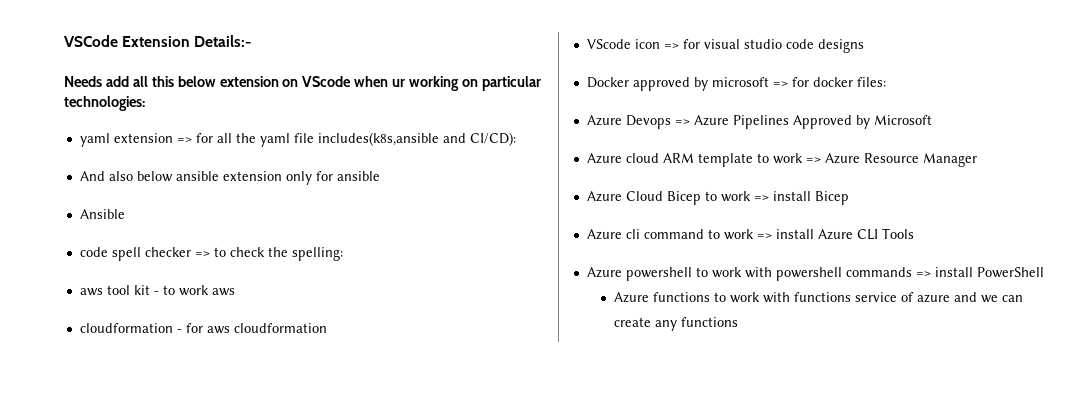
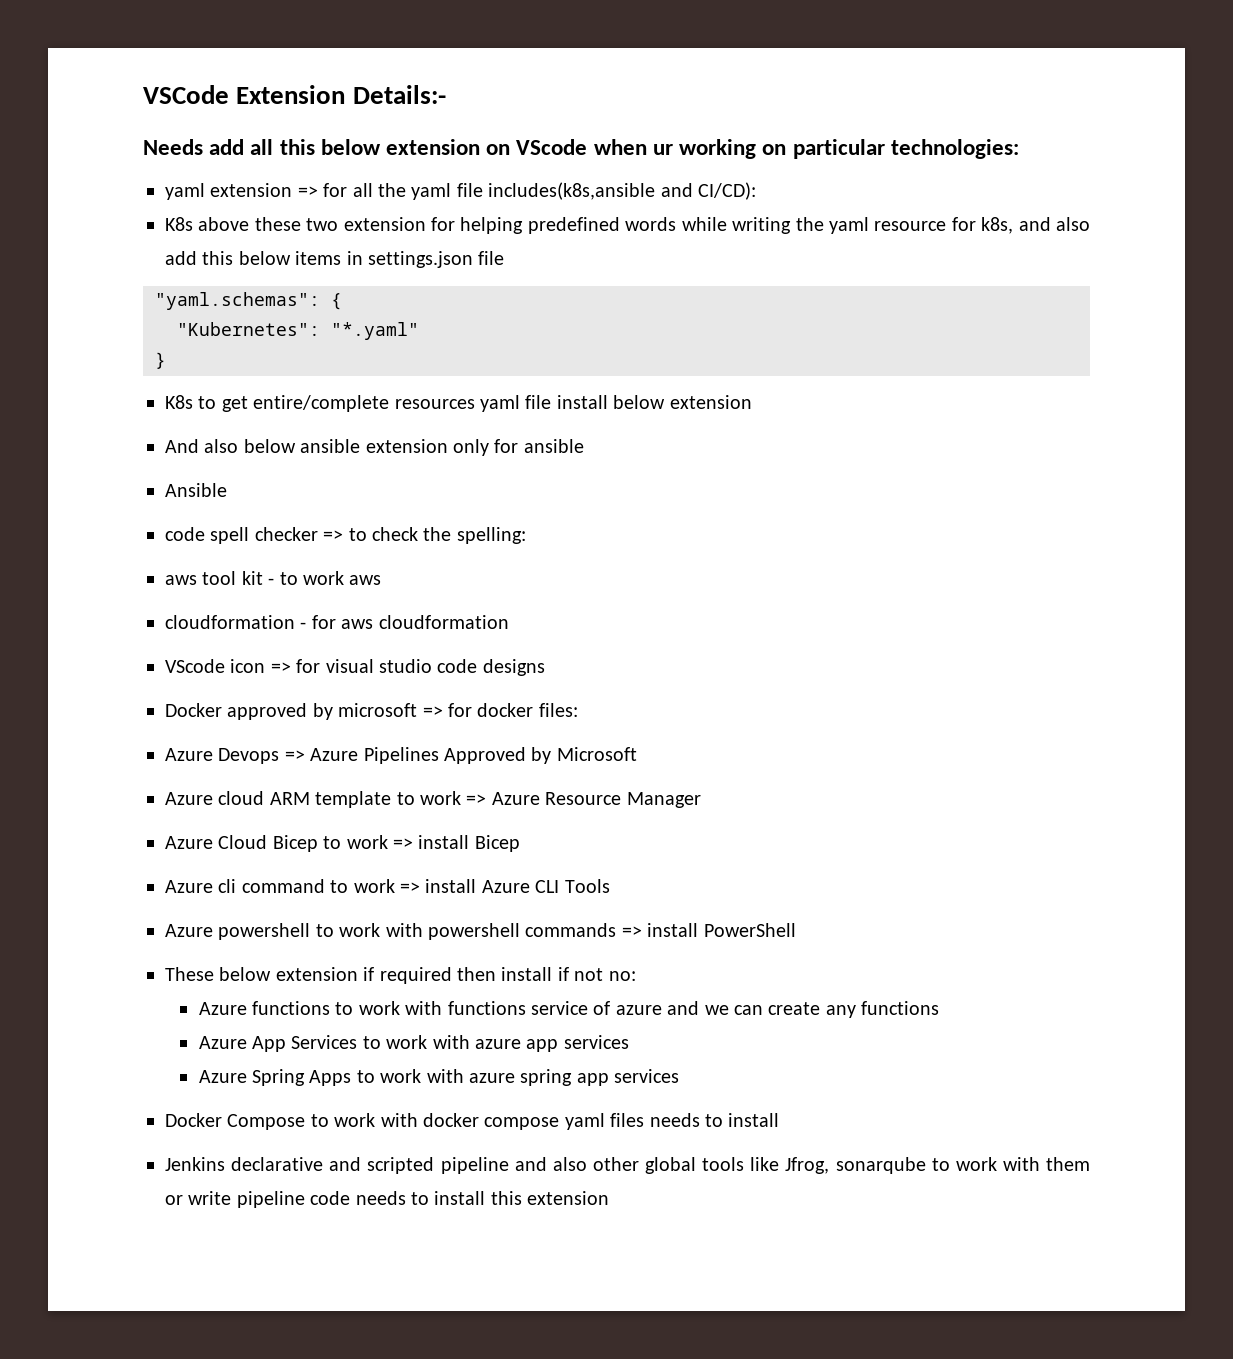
+ K8s above these two extension for helping predefined words while writing the yaml resource for k8s, and also add this below items in settings.json file
+ "yaml.schemas": {
+ "Kubernetes": "*.yaml"
+ }
+ K8s to get entire/complete resources yaml file install below extension
+ These below extension if required then install if not no:
+ Azure App Services to work with azure app services
+ Azure Spring Apps to work with azure spring app services
+ Docker Compose to work with docker compose yaml files needs to install
+ Jenkins declarative and scripted pipeline and also other global tools like Jfrog, sonarqube to work with them or write pipeline code needs to install this extension

